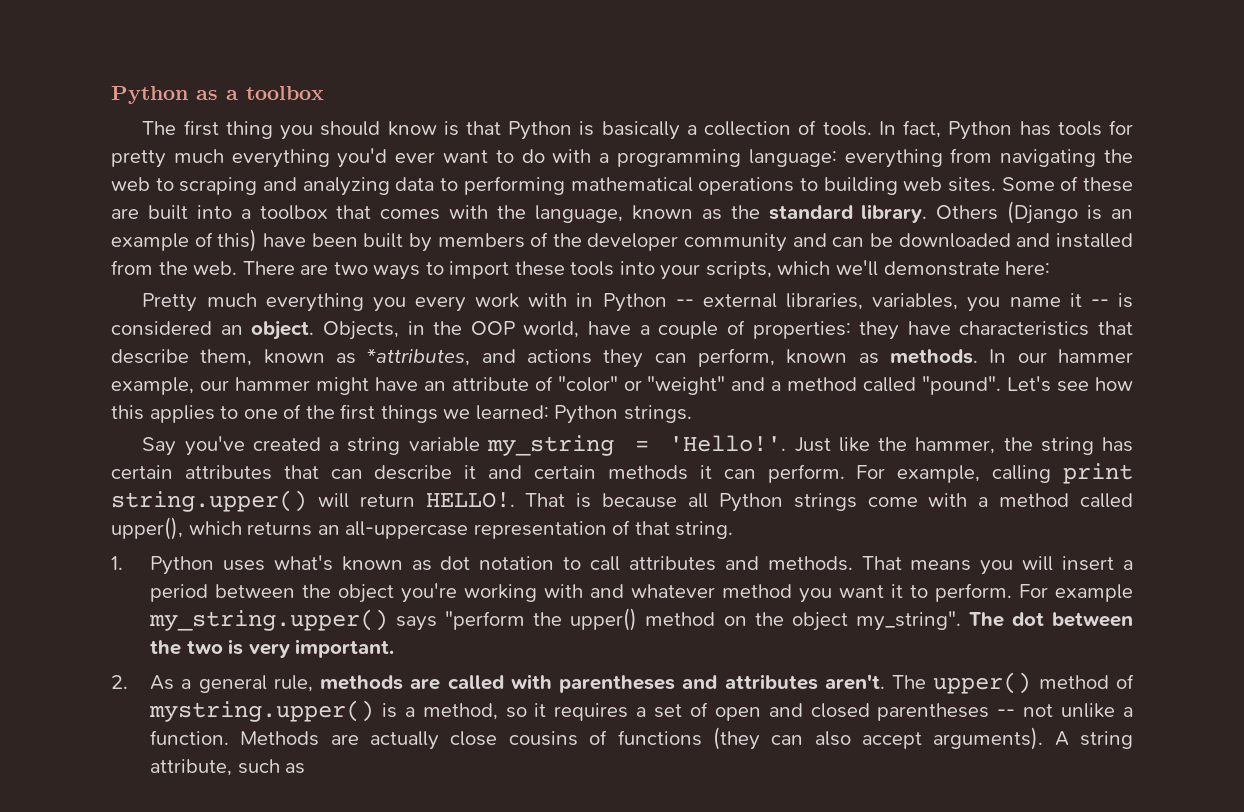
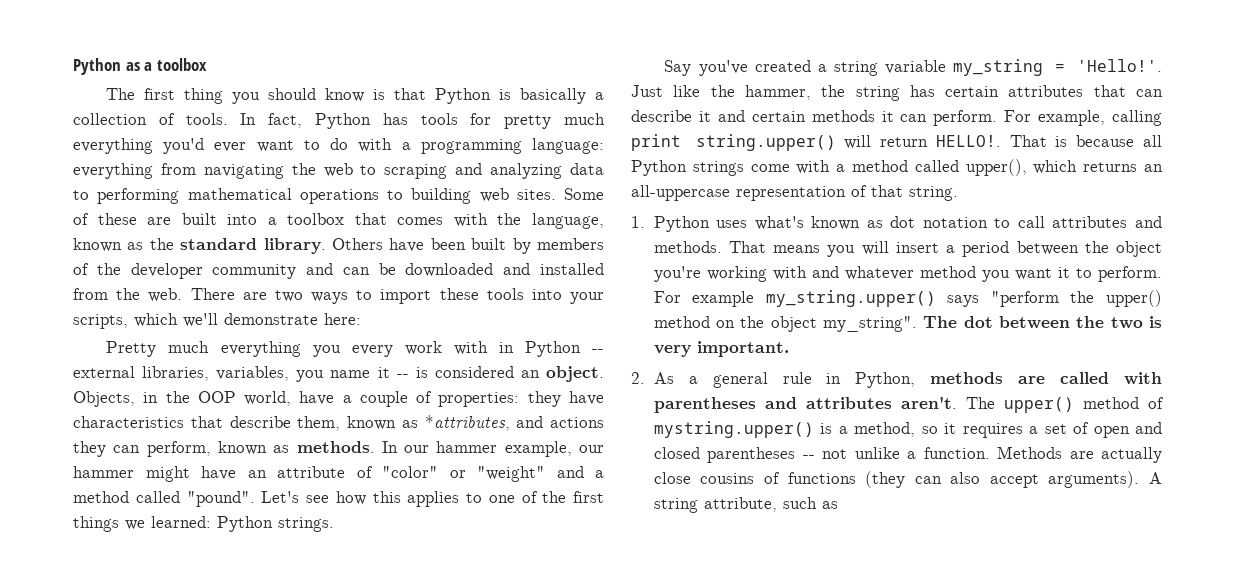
- Others (Django is an example of this) have been built by members of the developer community and can be downloaded and installed from the web.
+ Others have been built by members of the developer community and can be downloaded and installed from the web.
- 2. As a general rule, methods are called with parentheses and attributes aren't.
+ 2. As a general rule in Python, methods are called with parentheses and attributes aren't.

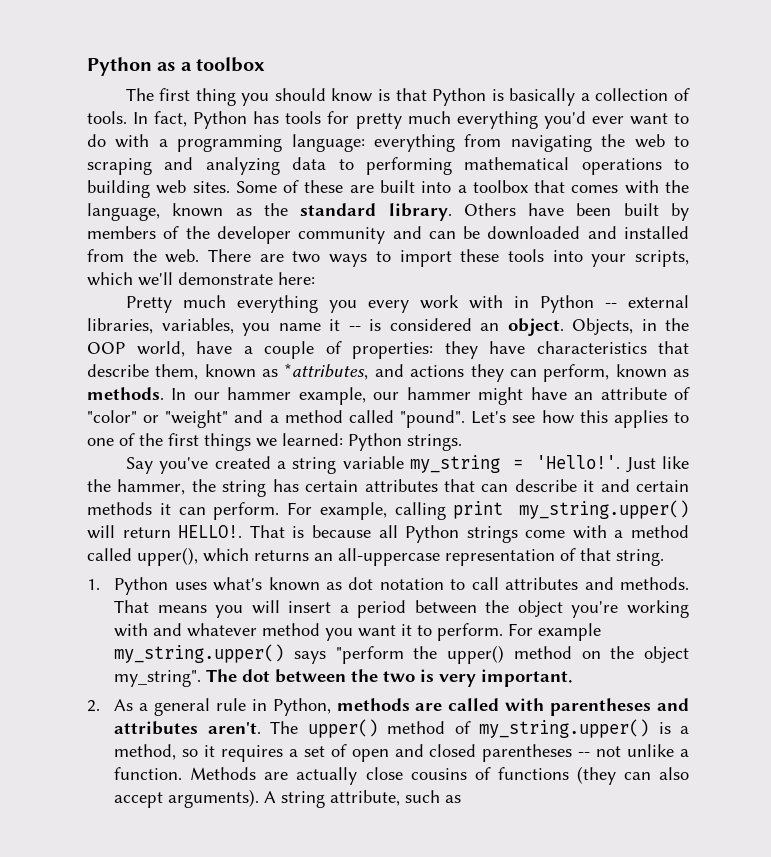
- For example, calling print string.upper() will return HELLO!.
+ For example, calling print my_string.upper() will return HELLO!.
- The upper() method of mystring.upper() is a method, so it requires a set of open and closed parentheses -- not unlike a function.
+ The upper() method of my_string.upper() is a method, so it requires a set of open and closed parentheses -- not unlike a function.

